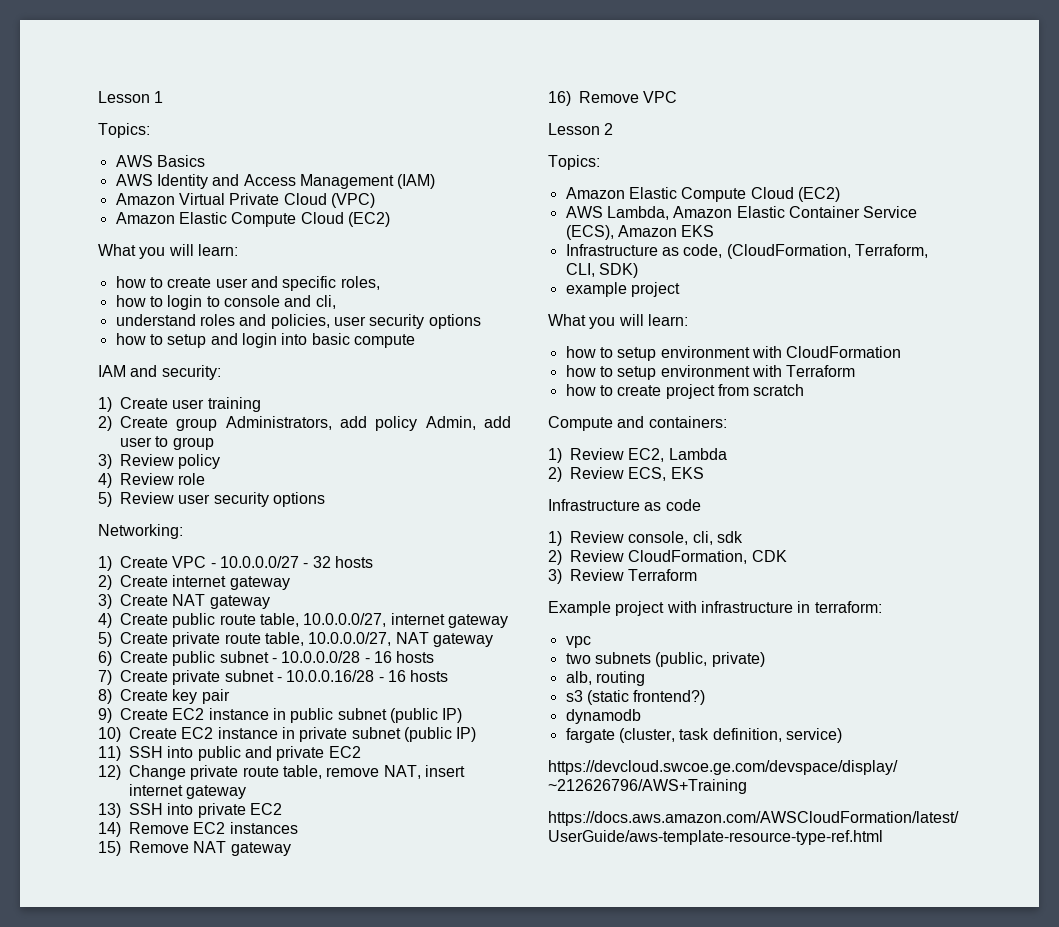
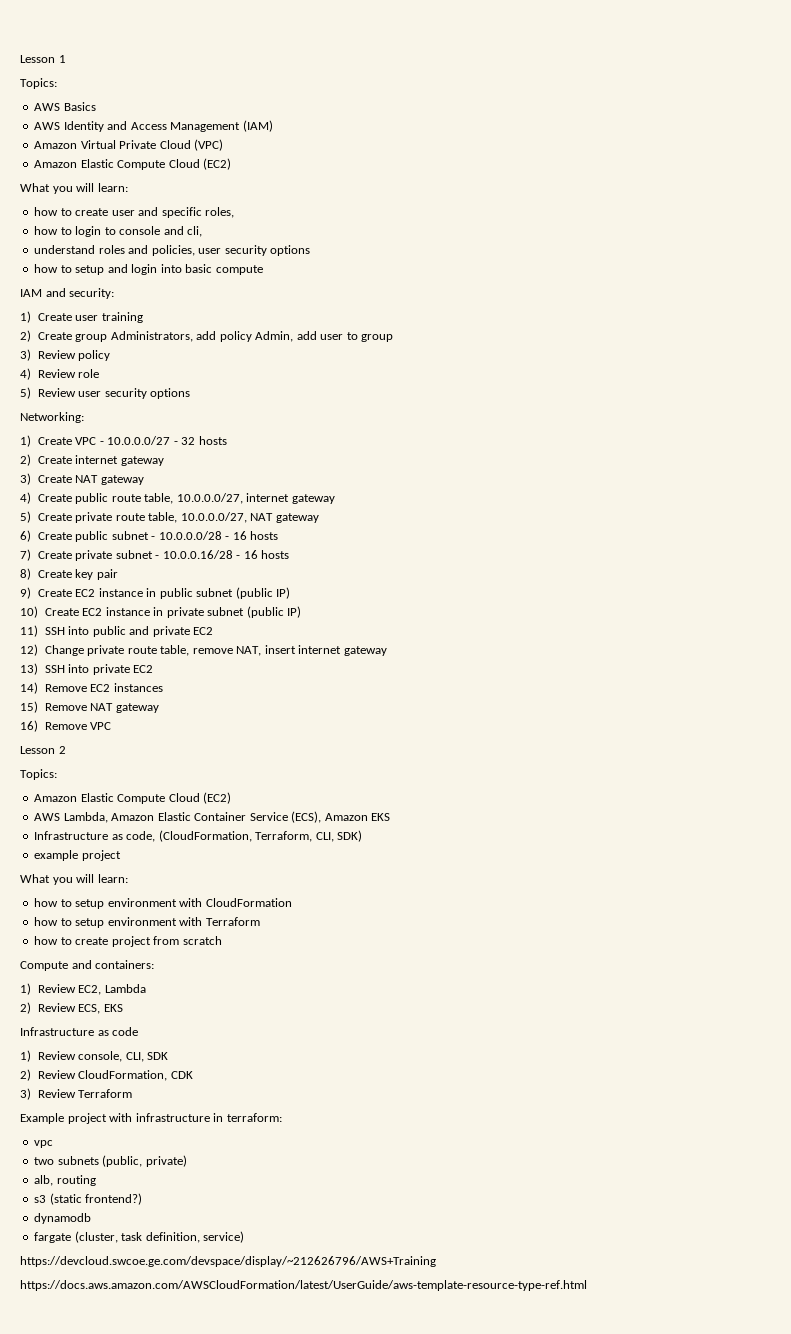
- 1) Review console, cli, sdk
+ 1) Review console, CLI, SDK

